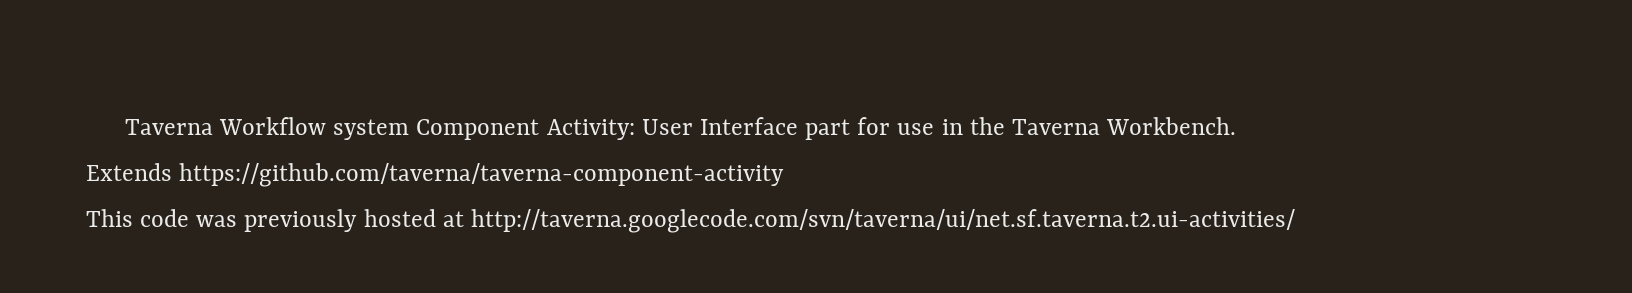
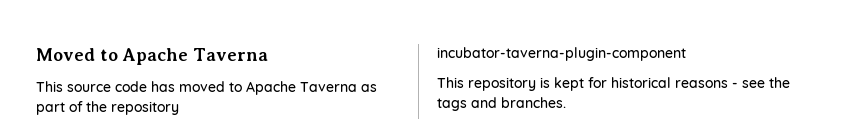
- Taverna Workflow system Component Activity: User Interface part for use in the Taverna Workbench.
- Extends https://github.com/taverna/taverna-component-activity
- This code was previously hosted at http://taverna.googlecode.com/svn/taverna/ui/net.sf.taverna.t2.ui-activities/
+ Moved to Apache Taverna
+ This source code has moved to Apache Taverna as part of the repository incubator-taverna-plugin-component
+ This repository is kept for historical reasons - see the tags and branches.

